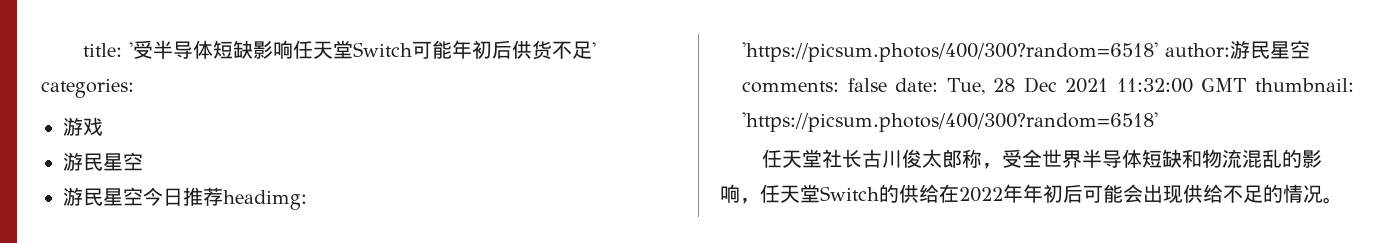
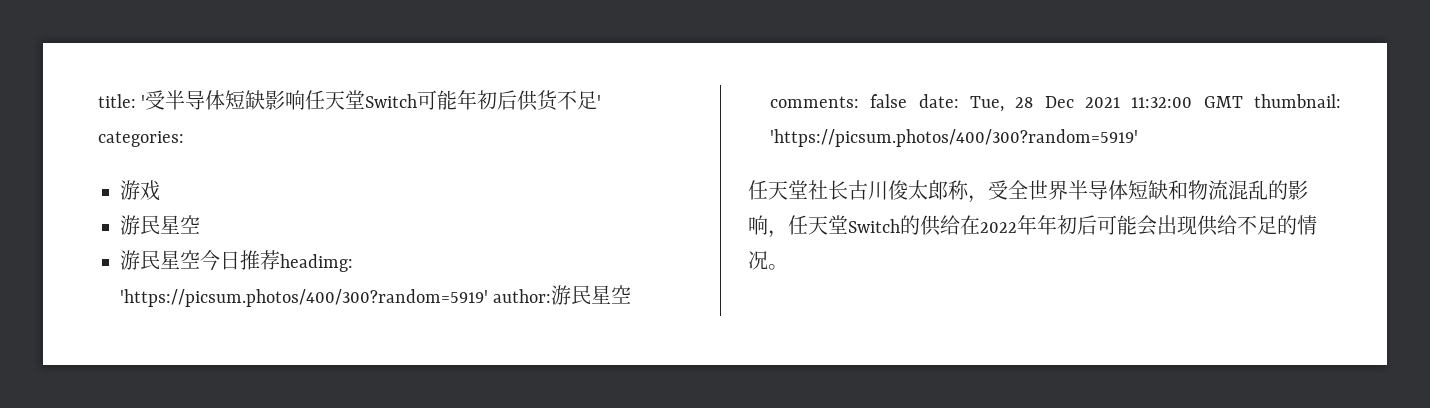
- 游民星空今日推荐headimg: 'https://picsum.photos/400/300?random=6518' author:游民星空comments: false date: Tue, 28 Dec 2021 11:32:00 GMT thumbnail: 'https://picsum.photos/400/300?random=6518'
+ 游民星空今日推荐headimg: 'https://picsum.photos/400/300?random=5919' author:游民星空comments: false date: Tue, 28 Dec 2021 11:32:00 GMT thumbnail: 'https://picsum.photos/400/300?random=5919'

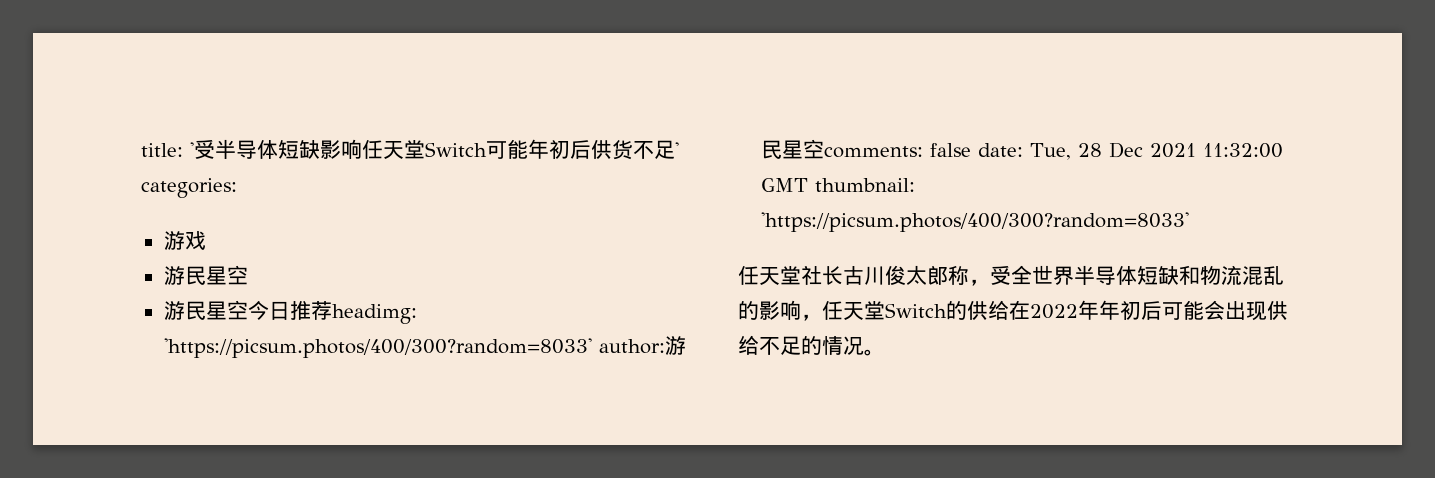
- 游民星空今日推荐headimg: 'https://picsum.photos/400/300?random=5919' author:游民星空comments: false date: Tue, 28 Dec 2021 11:32:00 GMT thumbnail: 'https://picsum.photos/400/300?random=5919'
+ 游民星空今日推荐headimg: 'https://picsum.photos/400/300?random=8033' author:游民星空comments: false date: Tue, 28 Dec 2021 11:32:00 GMT thumbnail: 'https://picsum.photos/400/300?random=8033'

